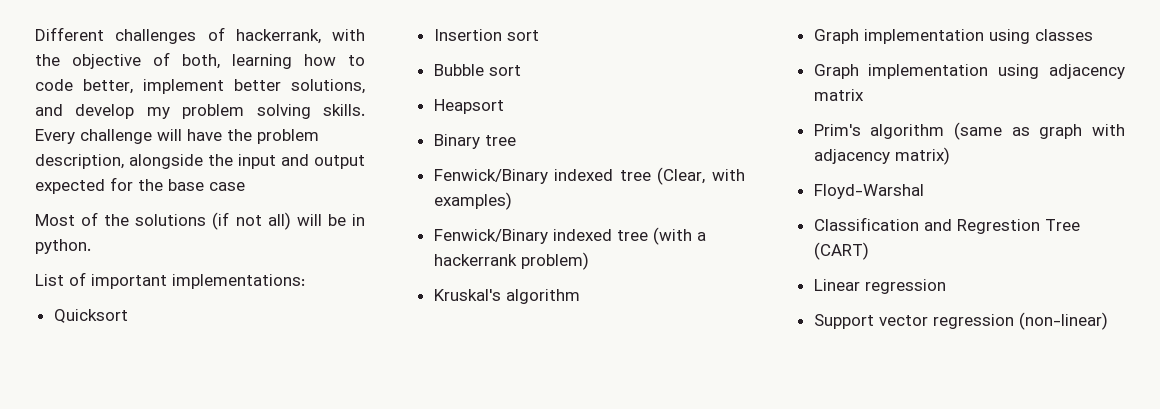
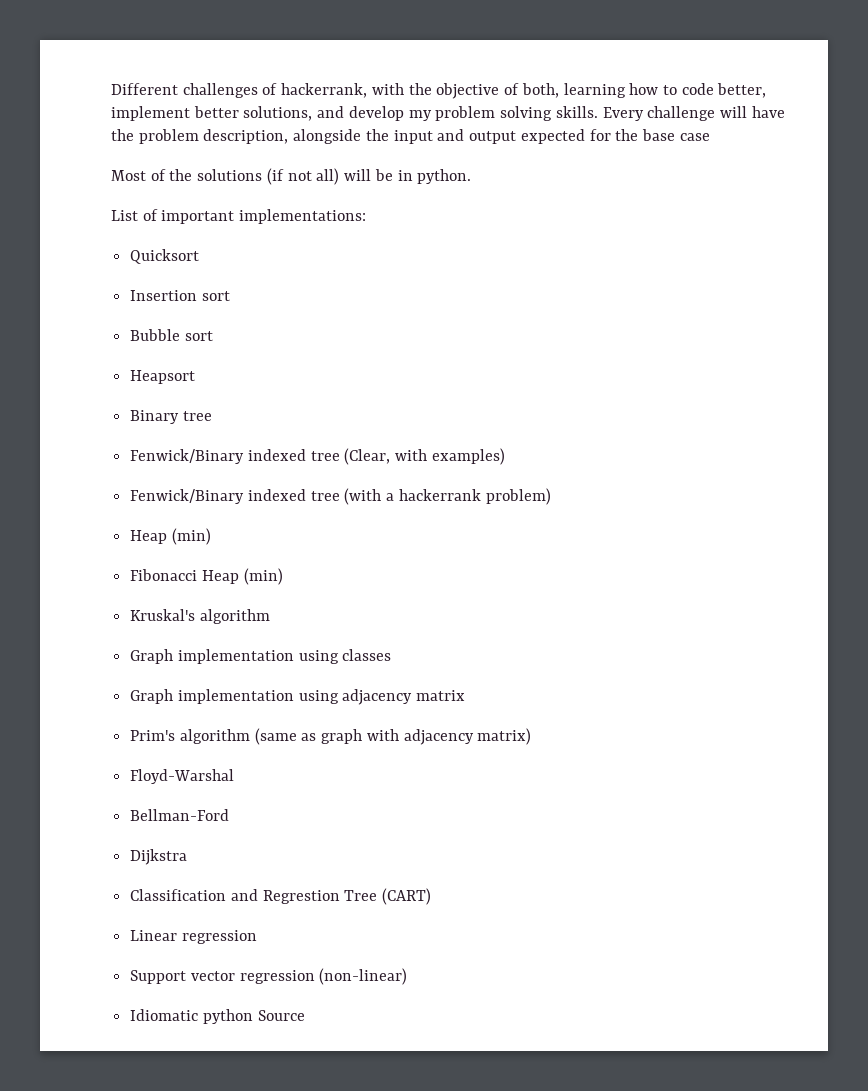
  Fenwick/Binary indexed tree (with a hackerrank problem)
+ Heap (min)
+ Fibonacci Heap (min)
+ Bellman-Ford
+ Dijkstra
+ Idiomatic python Source

